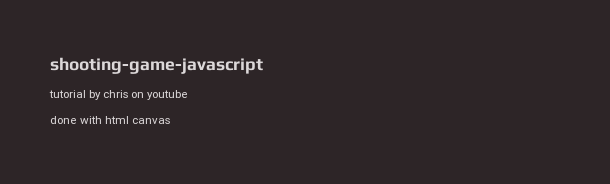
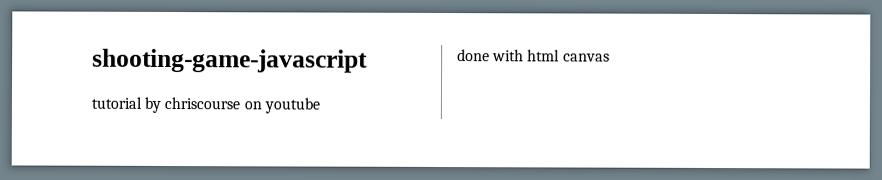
- tutorial by chris on youtube
+ tutorial by chriscourse on youtube

